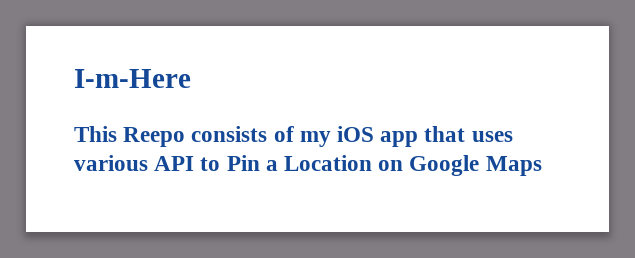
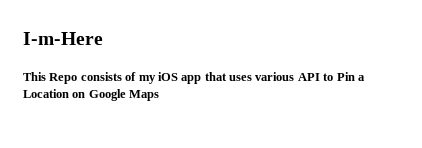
- This Reepo consists of my iOS app that uses various API to Pin a Location on Google Maps
+ This Repo consists of my iOS app that uses various API to Pin a Location on Google Maps

